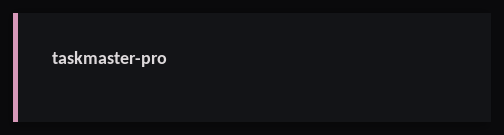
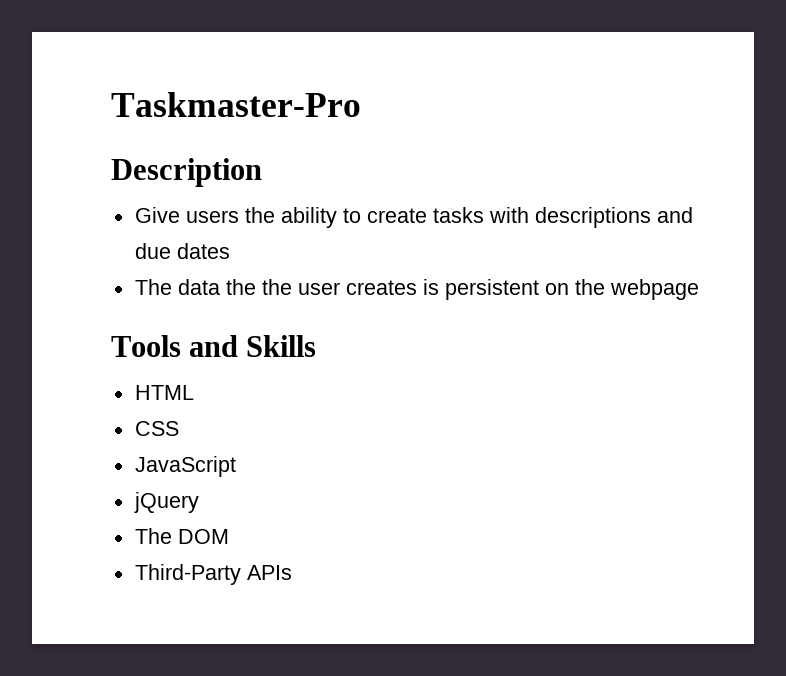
- taskmaster-pro
+ Taskmaster-Pro
+ Description
+ Give users the ability to create tasks with descriptions and due dates
+ The data the the user creates is persistent on the webpage
+ Tools and Skills
+ HTML
+ CSS
+ JavaScript
+ jQuery
+ The DOM
+ Third-Party APIs

